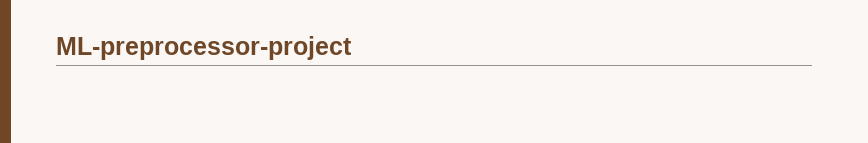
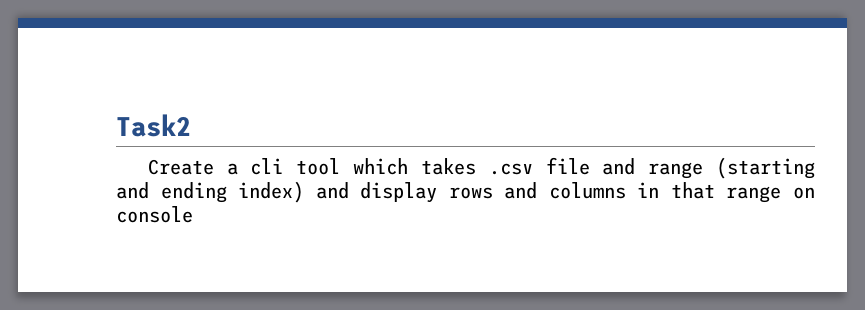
- ML-preprocessor-project
+ Task2
+ Create a cli tool which takes .csv file and range (starting and ending index) and display rows and columns in that range on console

